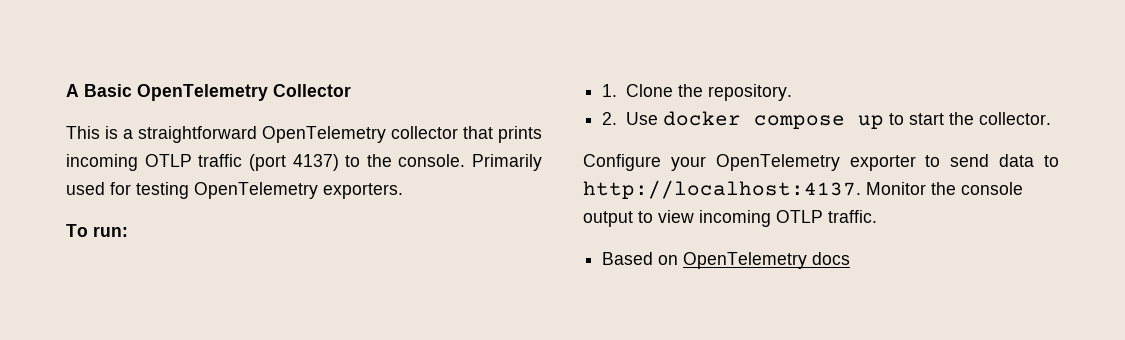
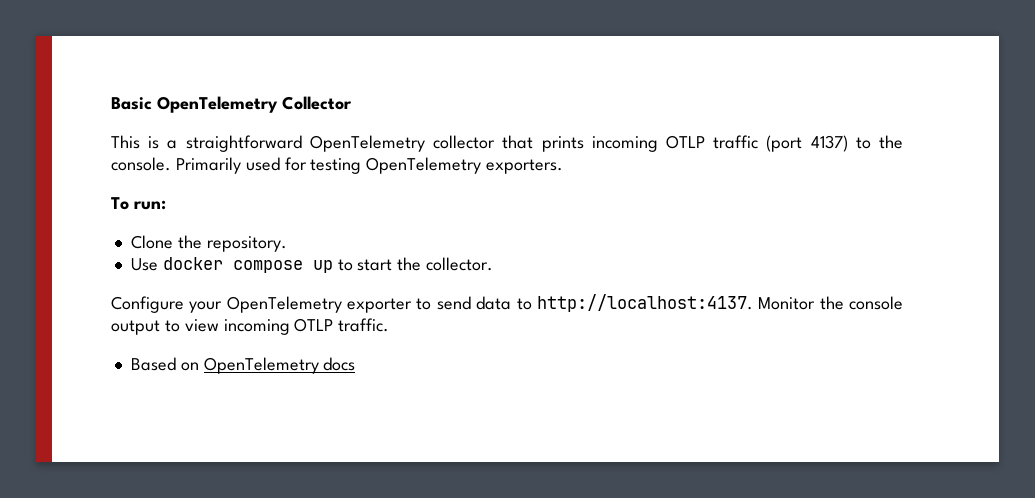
- A Basic OpenTelemetry Collector
+ Basic OpenTelemetry Collector
- 1. Clone the repository.
+ Clone the repository.
- 2. Use docker compose up to start the collector.
+ Use docker compose up to start the collector.

